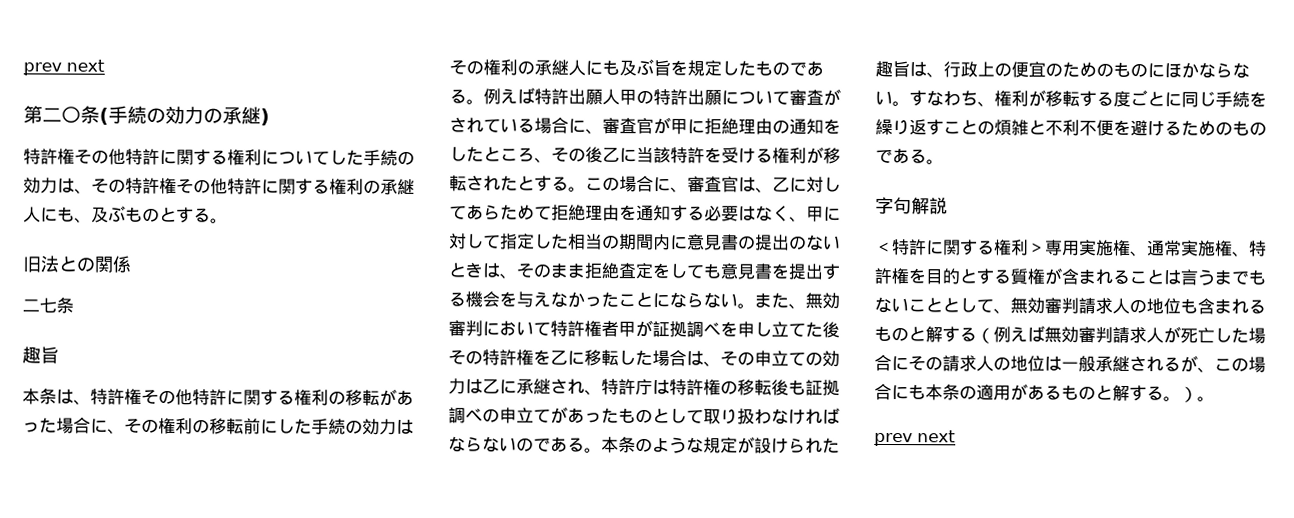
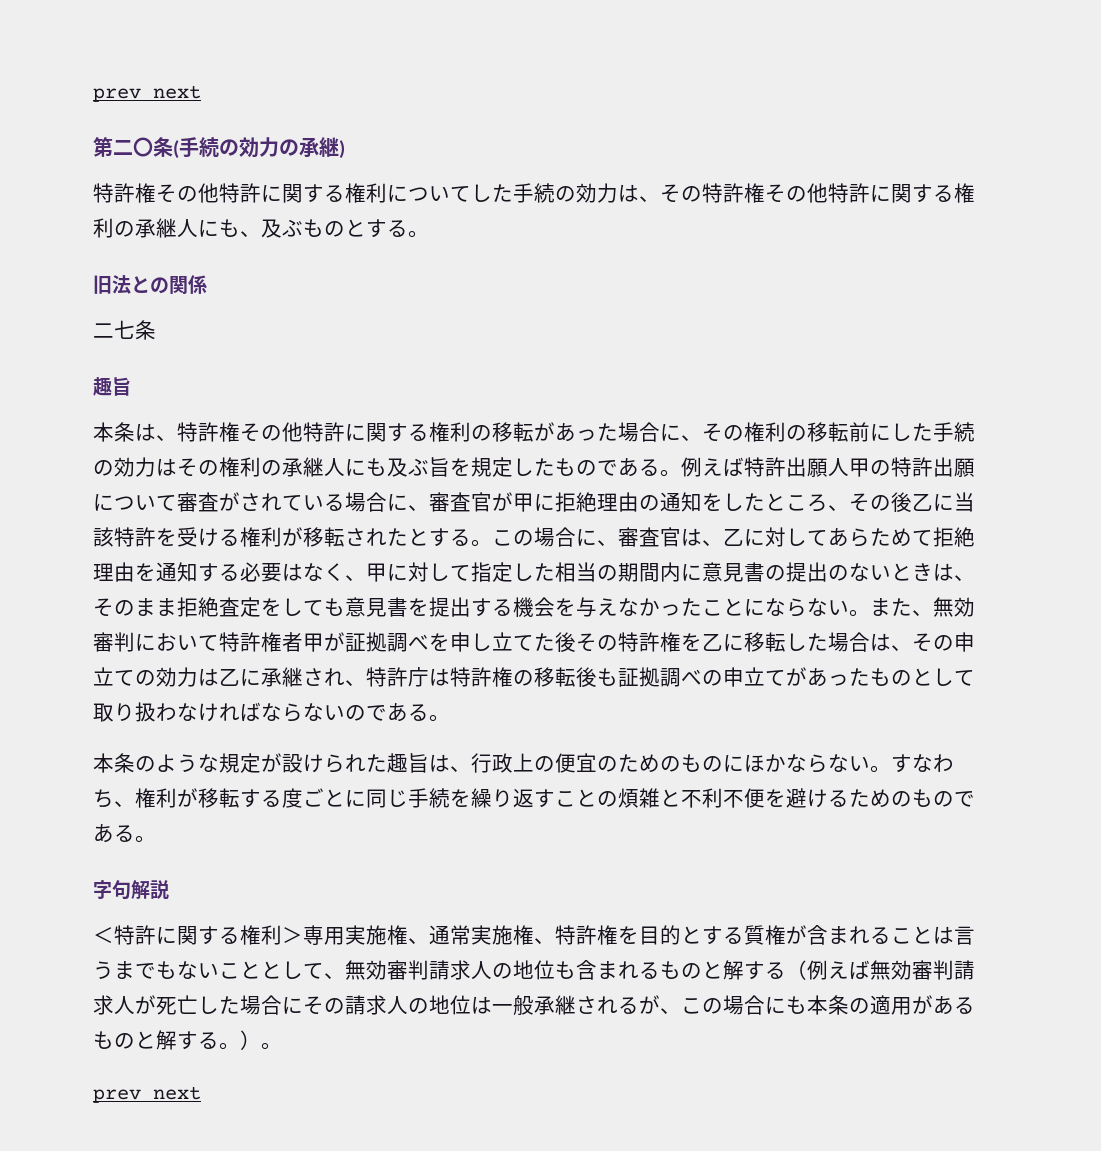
- また、無効審判において特許権者甲が証拠調べを申し立てた後その特許権を乙に移転した場合は、その申立ての効力は乙に承継され、特許庁は特許権の移転後も証拠調べの申立てがあったものとして取り扱わなければならないのである。本条のような規定が設けられた趣旨は、行政上の便宜のためのものにほかならない。
+ また、無効審判において特許権者甲が証拠調べを申し立てた後その特許権を乙に移転した場合は、その申立ての効力は乙に承継され、特許庁は特許権の移転後も証拠調べの申立てがあったものとして取り扱わなければならないのである。
+ 本条のような規定が設けられた趣旨は、行政上の便宜のためのものにほかならない。

